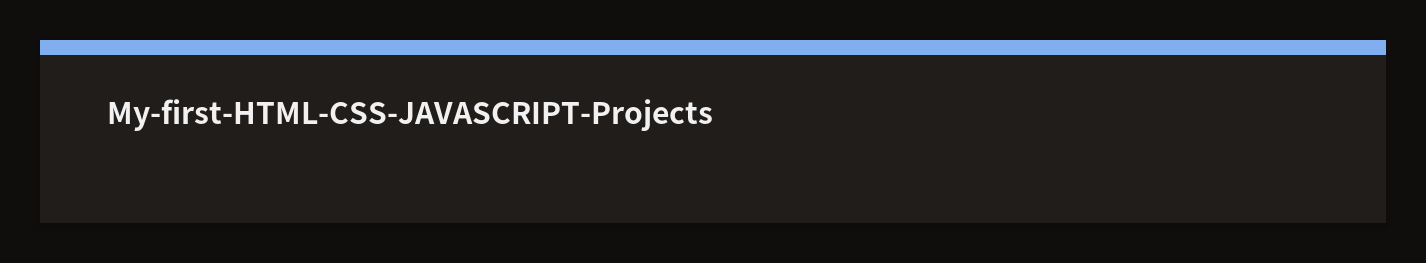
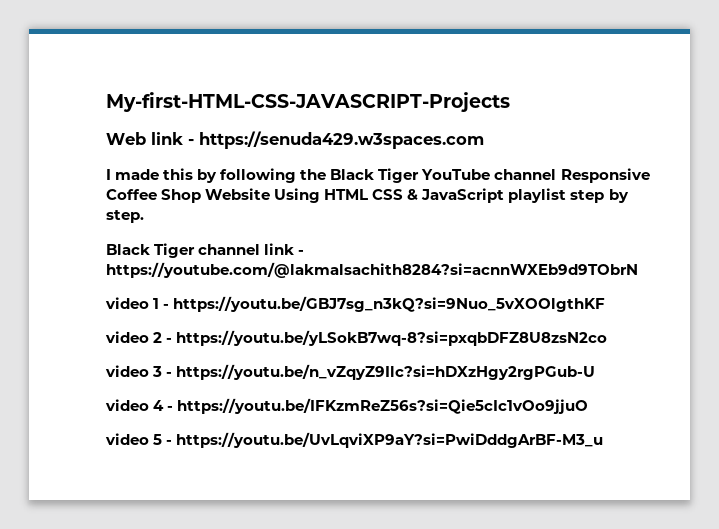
+ Web link - https://senuda429.w3spaces.com
+ I made this by following the Black Tiger YouTube channel Responsive Coffee Shop Website Using HTML CSS & JavaScript playlist step by step.
+ Black Tiger channel link - https://youtube.com/@lakmalsachith8284?si=acnnWXEb9d9TObrN
+ video 1 - https://youtu.be/GBJ7sg_n3kQ?si=9Nuo_5vXOOlgthKF
+ video 2 - https://youtu.be/yLSokB7wq-8?si=pxqbDFZ8U8zsN2co
+ video 3 - https://youtu.be/n_vZqyZ9Ilc?si=hDXzHgy2rgPGub-U
+ video 4 - https://youtu.be/IFKzmReZ56s?si=Qie5cIc1vOo9jjuO
+ video 5 - https://youtu.be/UvLqviXP9aY?si=PwiDddgArBF-M3_u

